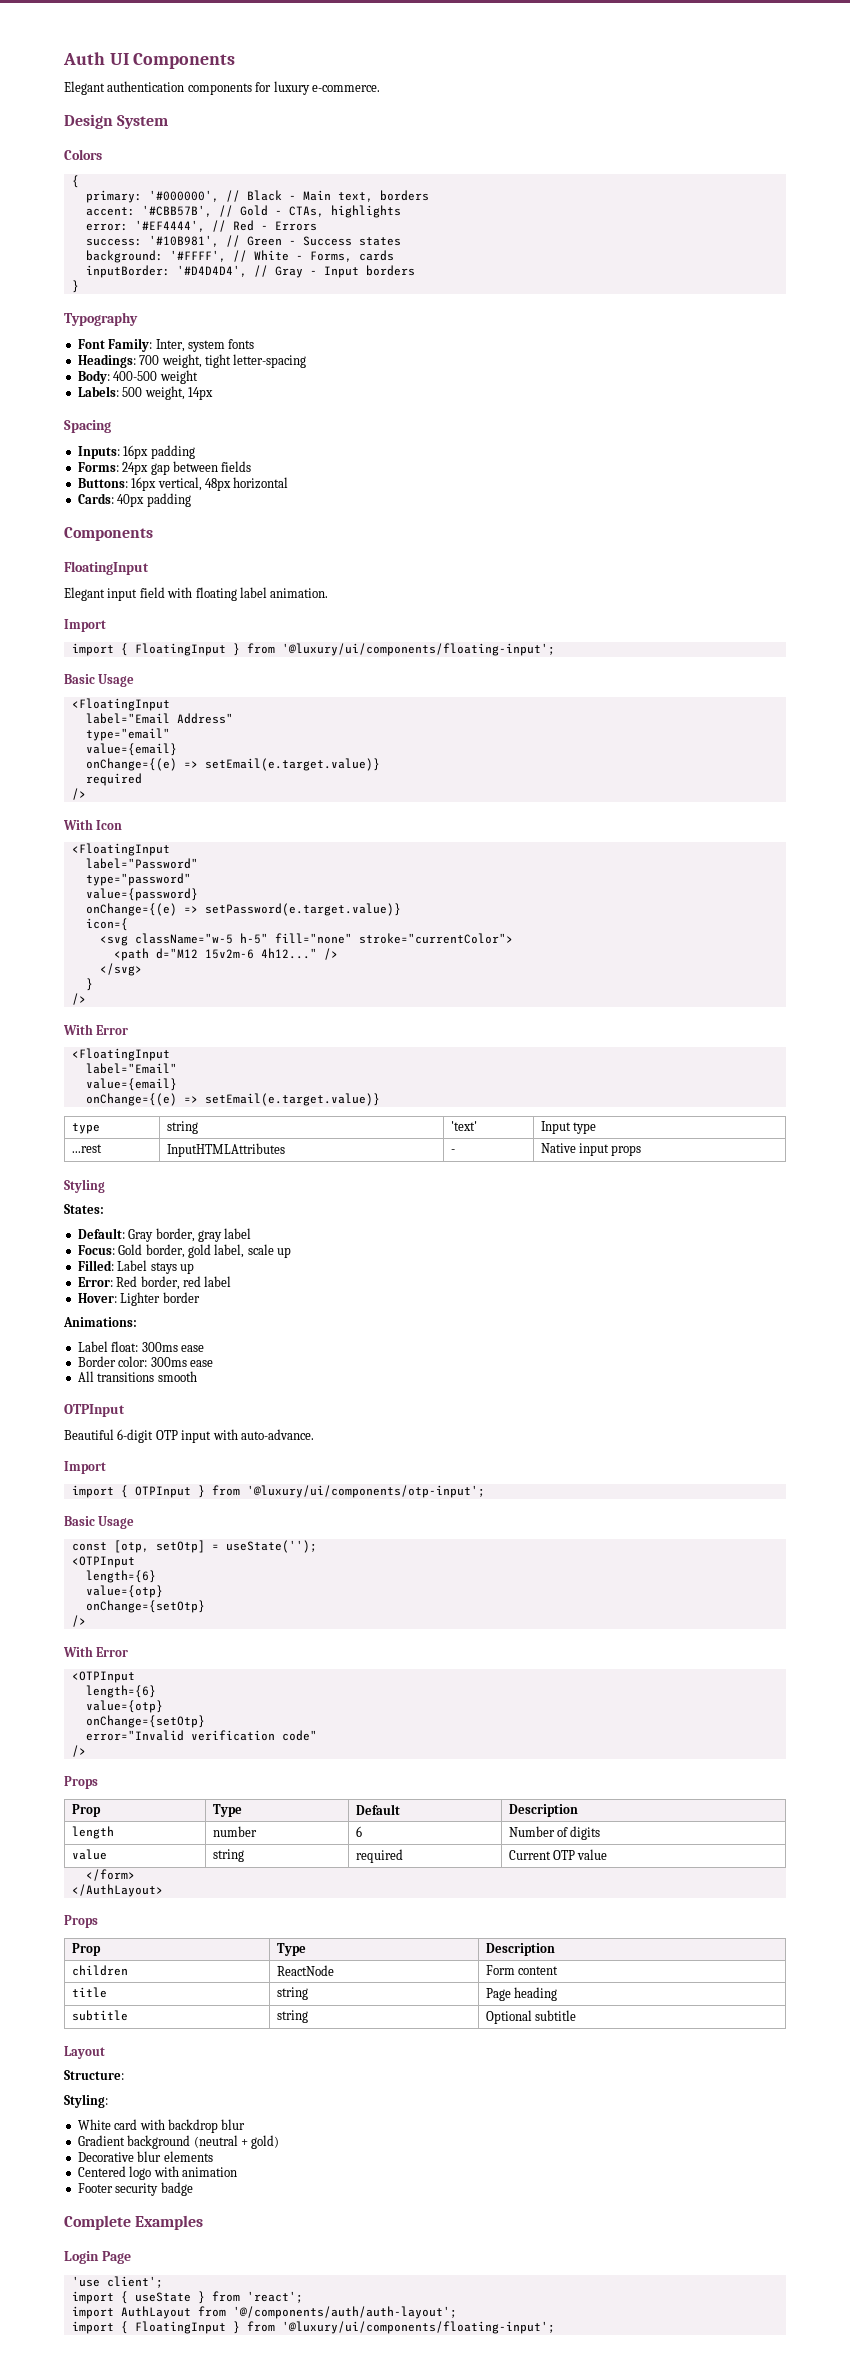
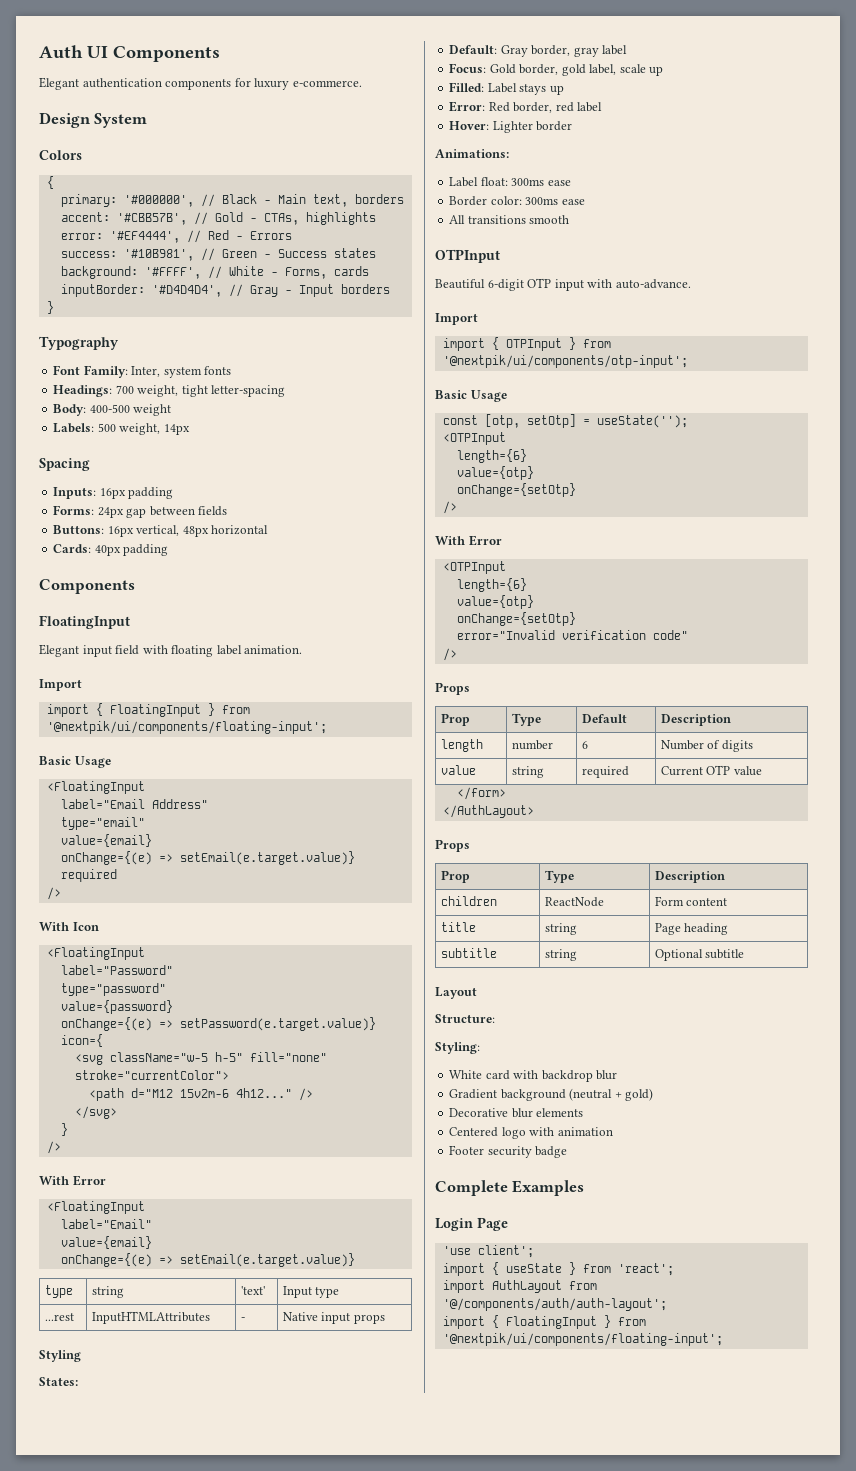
  Elegant input field with floating label animation.
  Import
- import { FloatingInput } from '@luxury/ui/components/floating-input';
+ import { FloatingInput } from '@nextpik/ui/components/floating-input';
- import { OTPInput } from '@luxury/ui/components/otp-input';
+ import { OTPInput } from '@nextpik/ui/components/otp-input';
  import AuthLayout from '@/components/auth/auth-layout';
- import { FloatingInput } from '@luxury/ui/components/floating-input';
+ import { FloatingInput } from '@nextpik/ui/components/floating-input';

